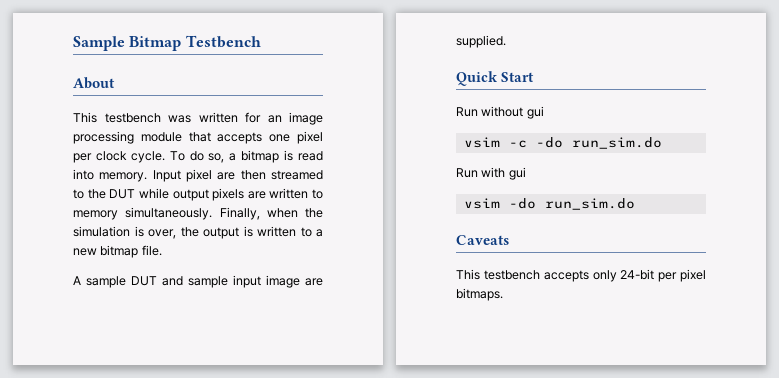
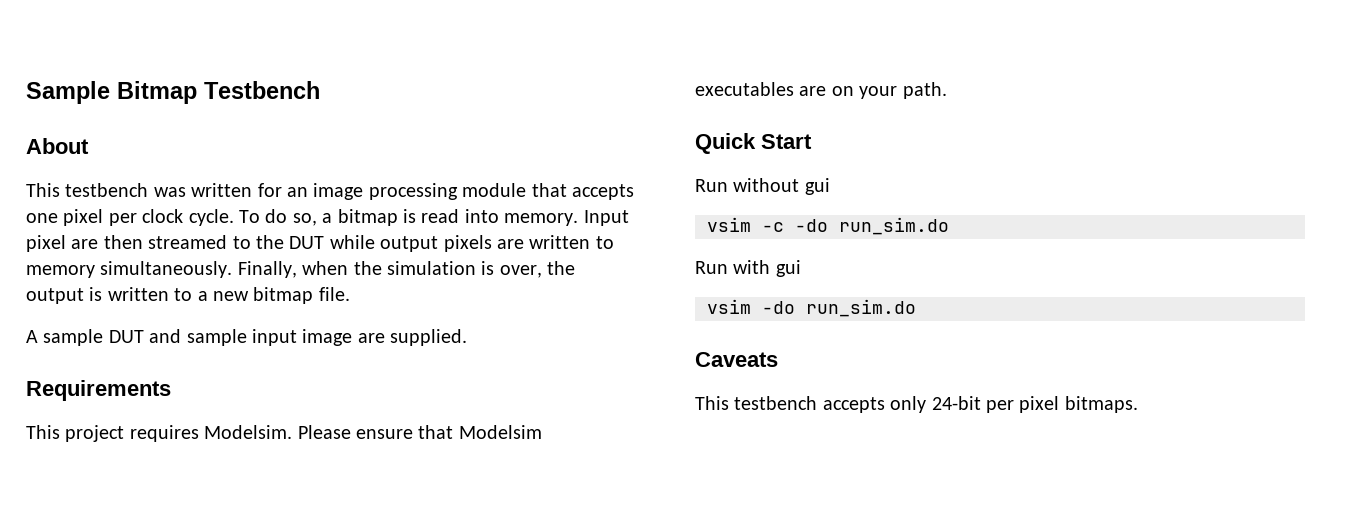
+ Requirements
+ This project requires Modelsim. Please ensure that Modelsim executables are on your path.

